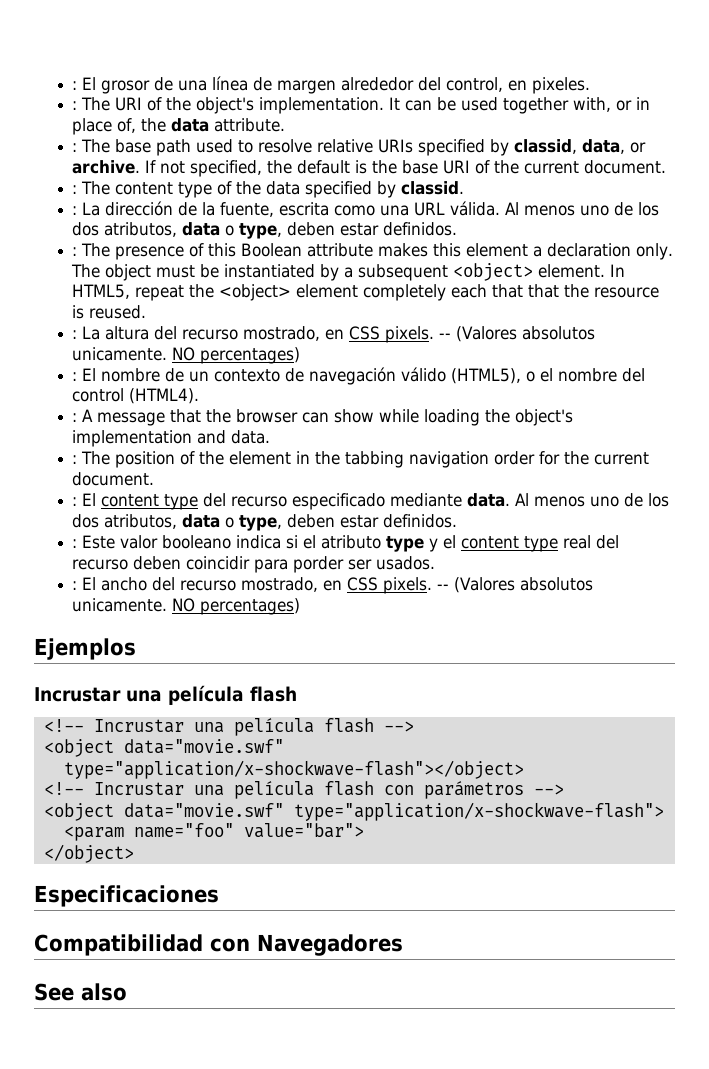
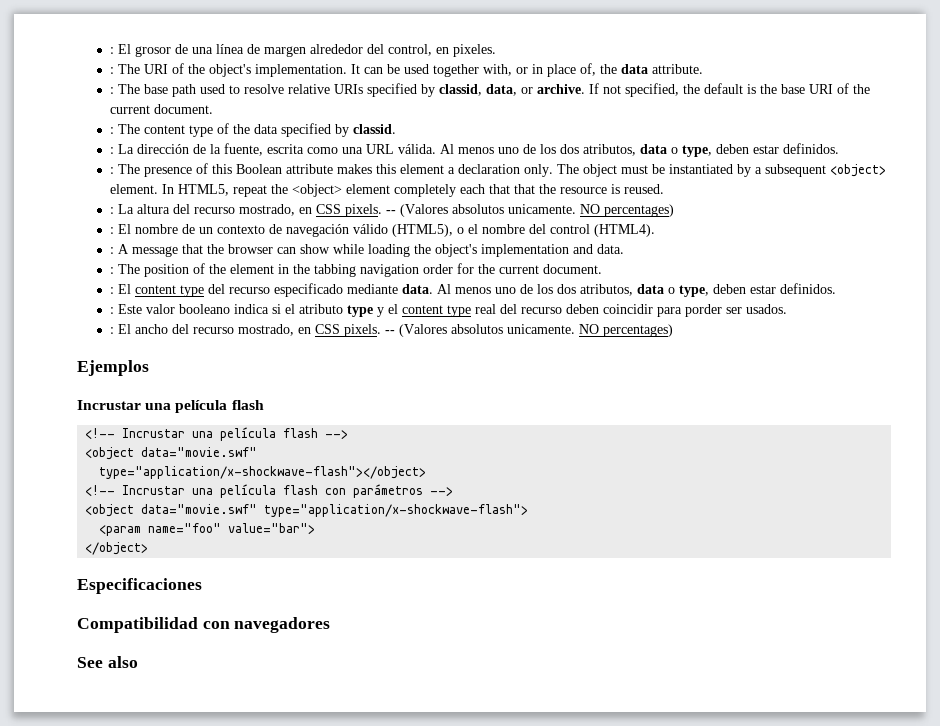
- Compatibilidad con Navegadores
+ Compatibilidad con navegadores

